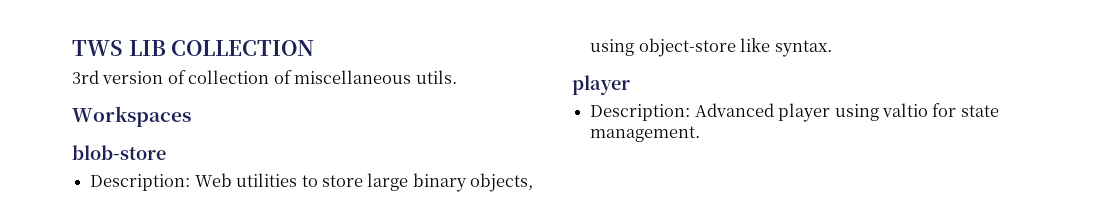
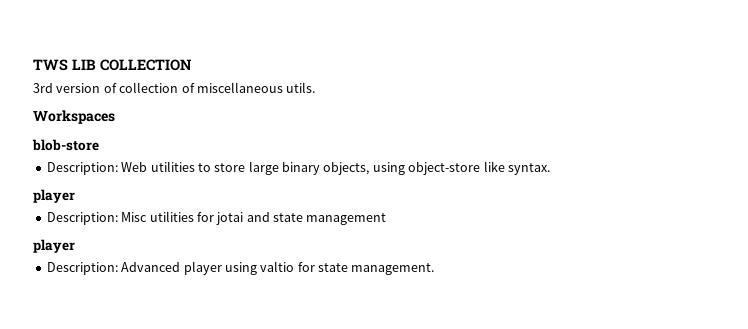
+ Description: Misc utilities for jotai and state management
+ player

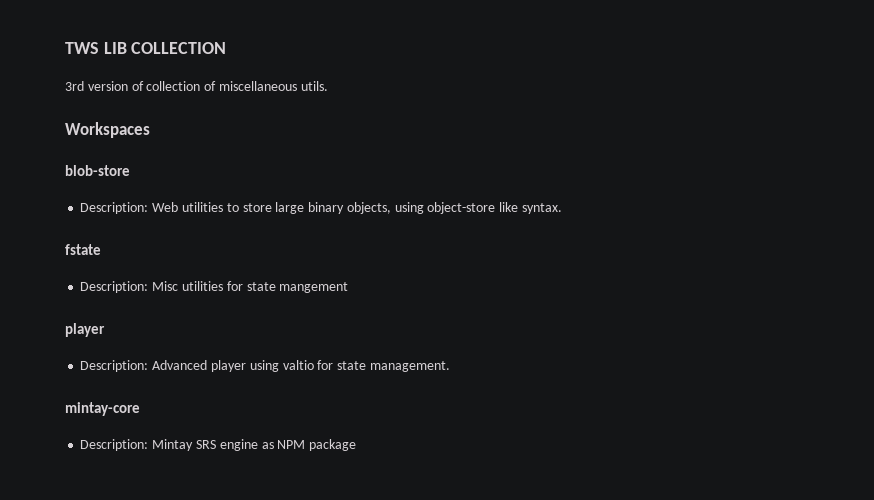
  Description: Web utilities to store large binary objects, using object-store like syntax.
- player
+ fstate
- Description: Misc utilities for jotai and state management
+ Description: Misc utilities for state mangement
+ mintay-core
+ Description: Mintay SRS engine as NPM package

